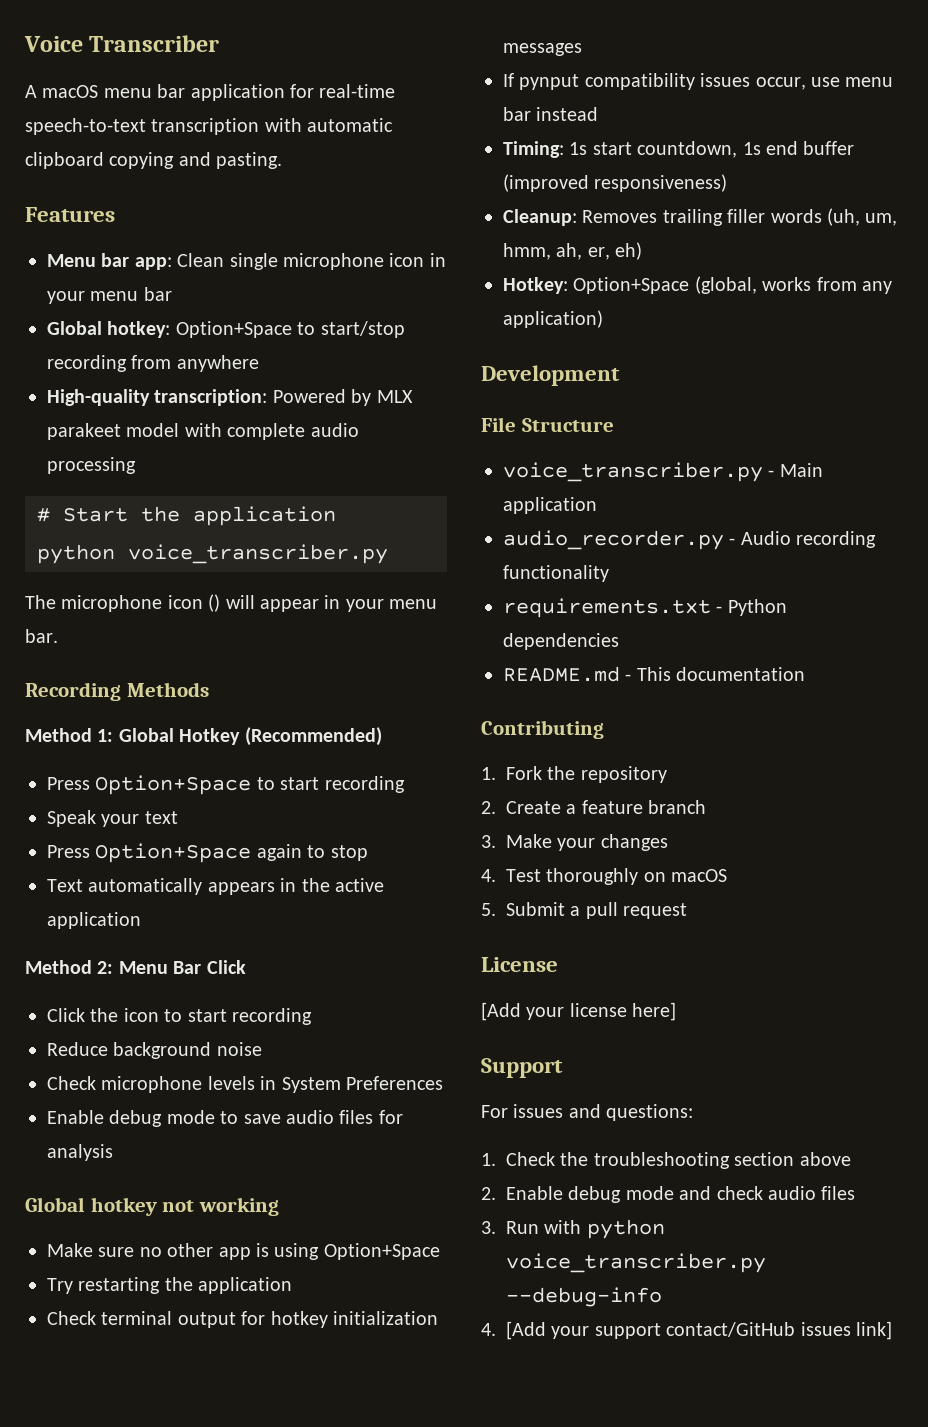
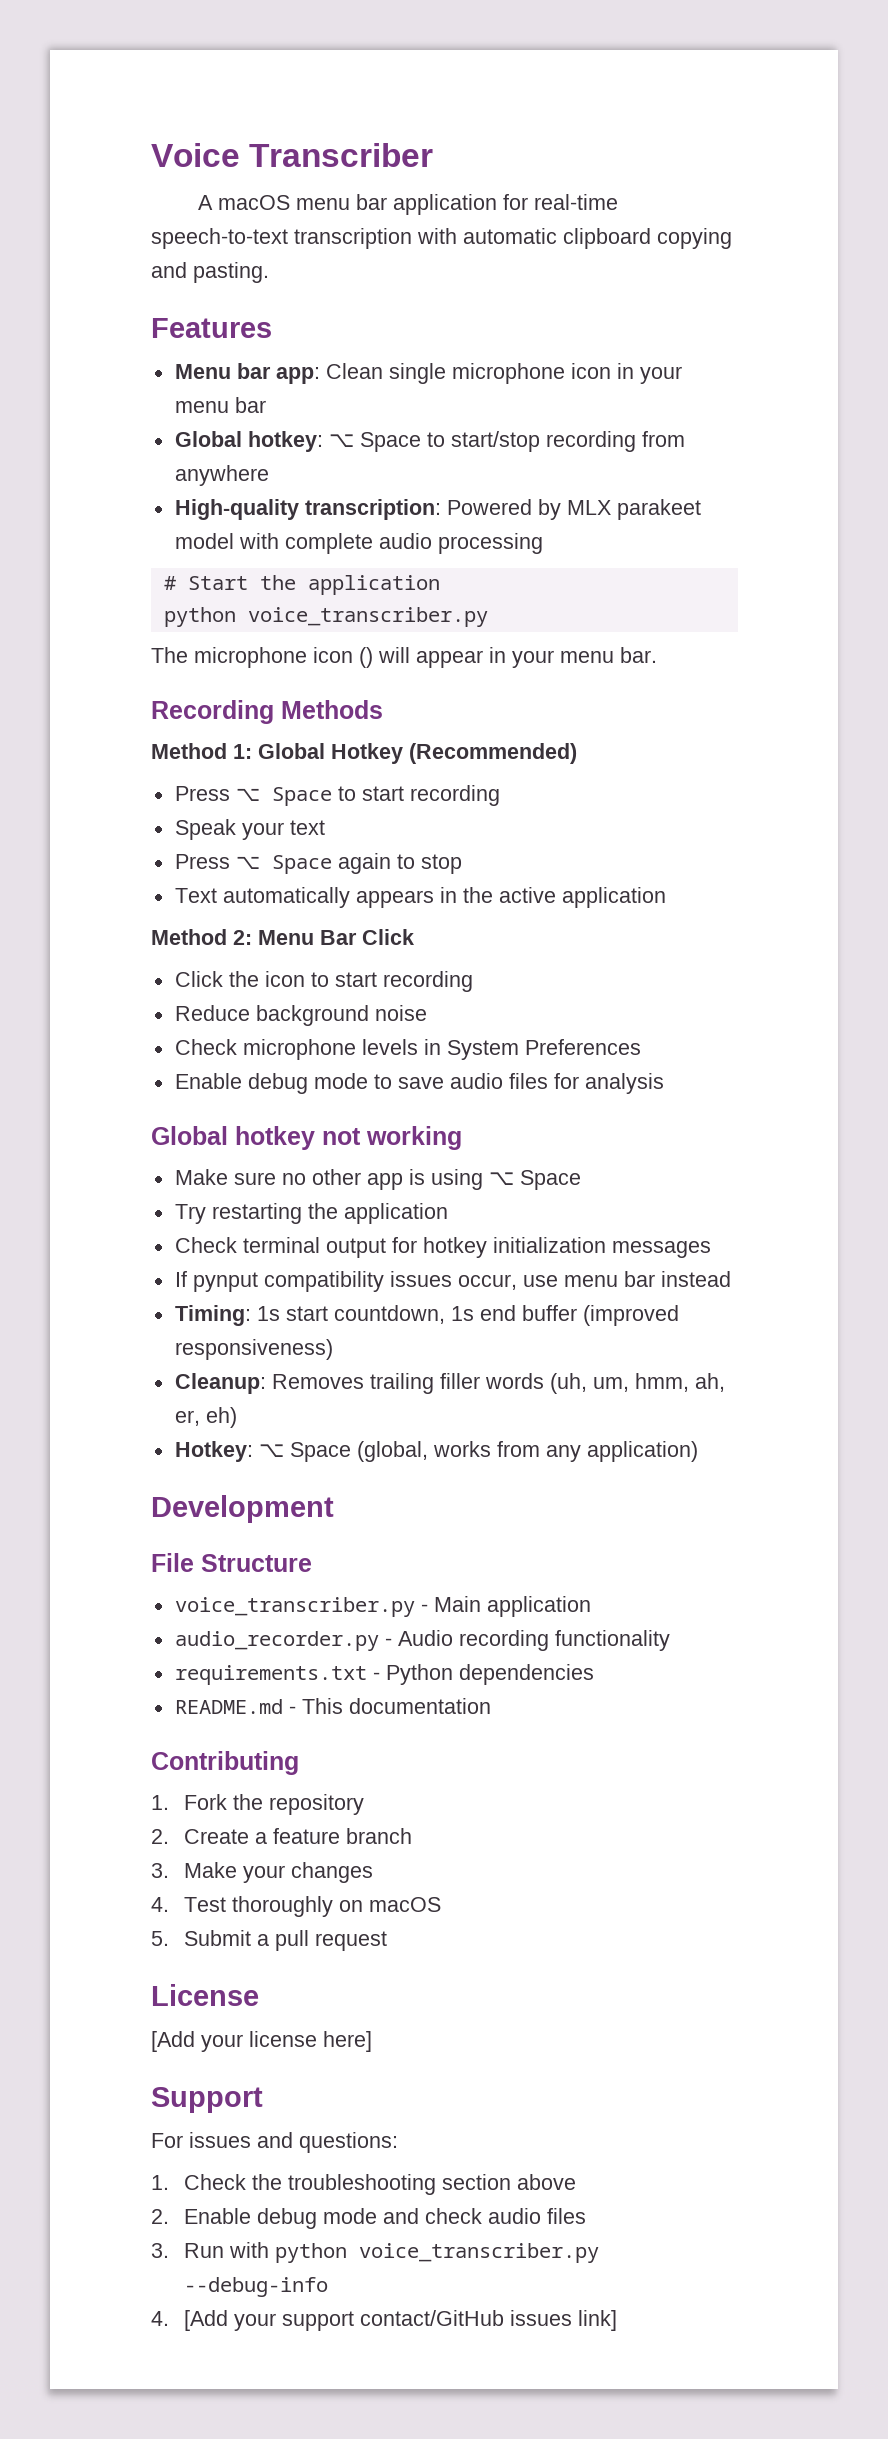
- Global hotkey: Option+Space to start/stop recording from anywhere
+ Global hotkey: ⌥ Space to start/stop recording from anywhere
- Press Option+Space to start recording
+ Press ⌥ Space to start recording
- Press Option+Space again to stop
+ Press ⌥ Space again to stop
- Make sure no other app is using Option+Space
+ Make sure no other app is using ⌥ Space
- Hotkey: Option+Space (global, works from any application)
+ Hotkey: ⌥ Space (global, works from any application)

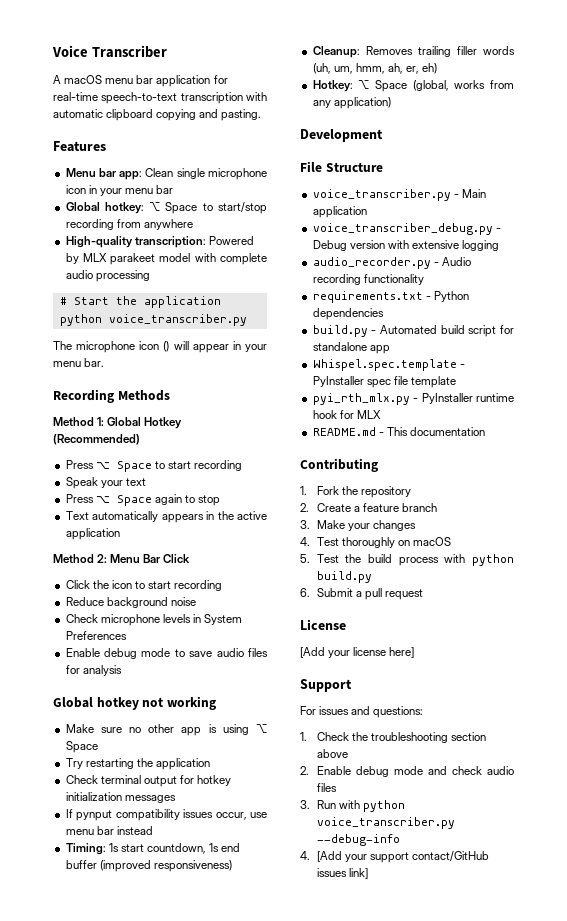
+ voice_transcriber_debug.py - Debug version with extensive logging
+ build.py - Automated build script for standalone app
+ Whispel.spec.template - PyInstaller spec file template
+ pyi_rth_mlx.py - PyInstaller runtime hook for MLX
- 5. Submit a pull request
+ 5. Test the build process with python build.py
+ 6. Submit a pull request

